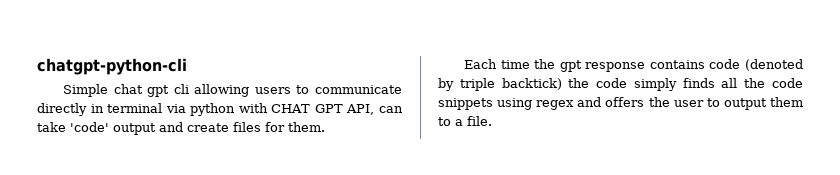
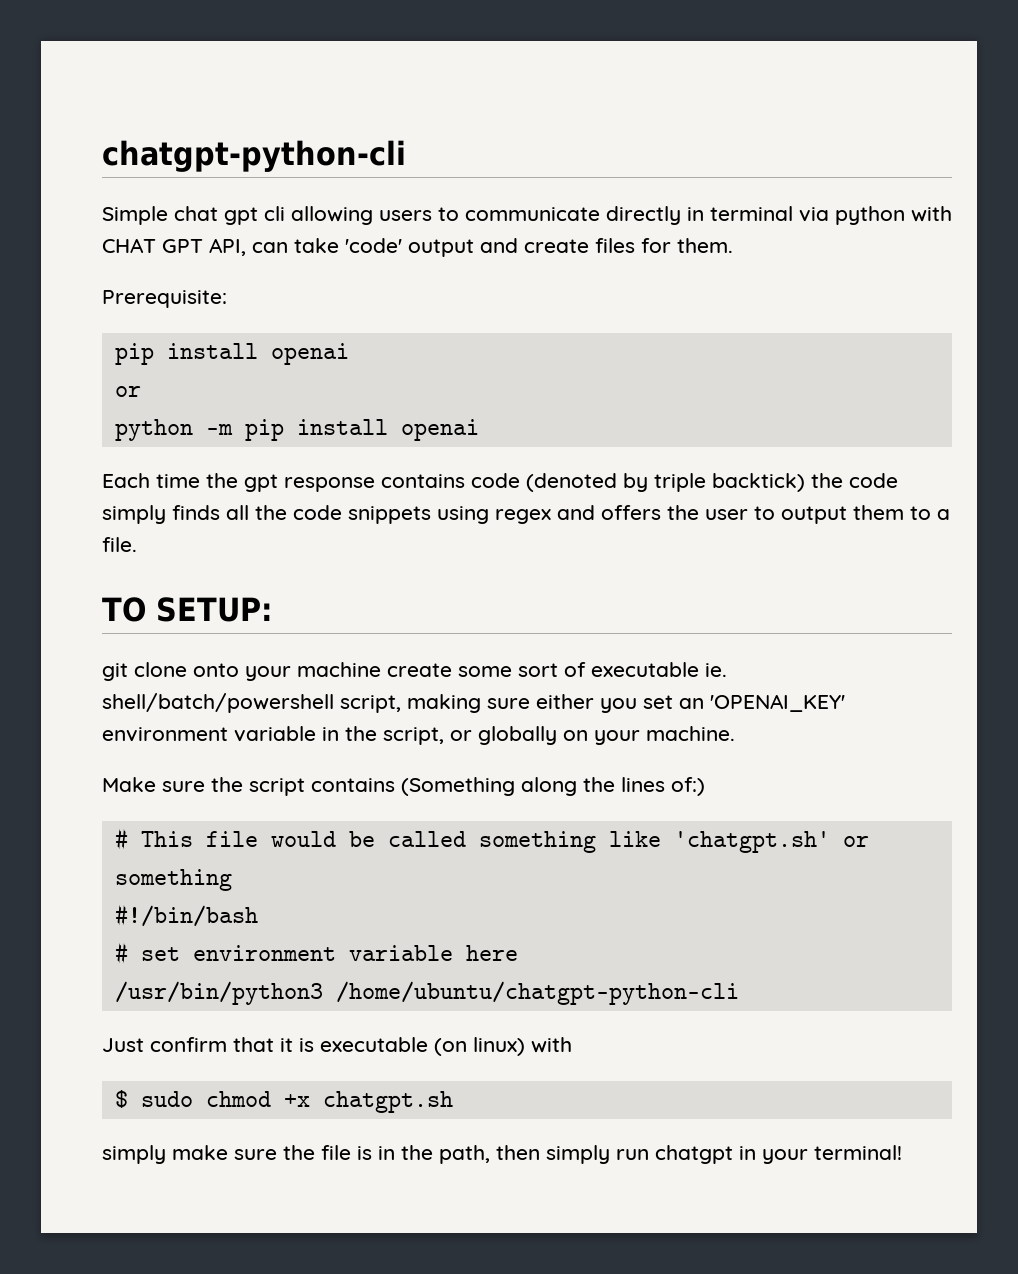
+ Prerequisite:
+ pip install openai
+ or
+ python -m pip install openai
+ TO SETUP:
+ git clone onto your machine create some sort of executable ie. shell/batch/powershell script, making sure either you set an 'OPENAI_KEY' environment variable in the script, or globally on your machine.
+ Make sure the script contains (Something along the lines of:)
+ # This file would be called something like 'chatgpt.sh' or something
+ #!/bin/bash
+ # set environment variable here
+ /usr/bin/python3 /home/ubuntu/chatgpt-python-cli
+ Just confirm that it is executable (on linux) with
+ $ sudo chmod +x chatgpt.sh
+ simply make sure the file is in the path, then simply run chatgpt in your terminal!

